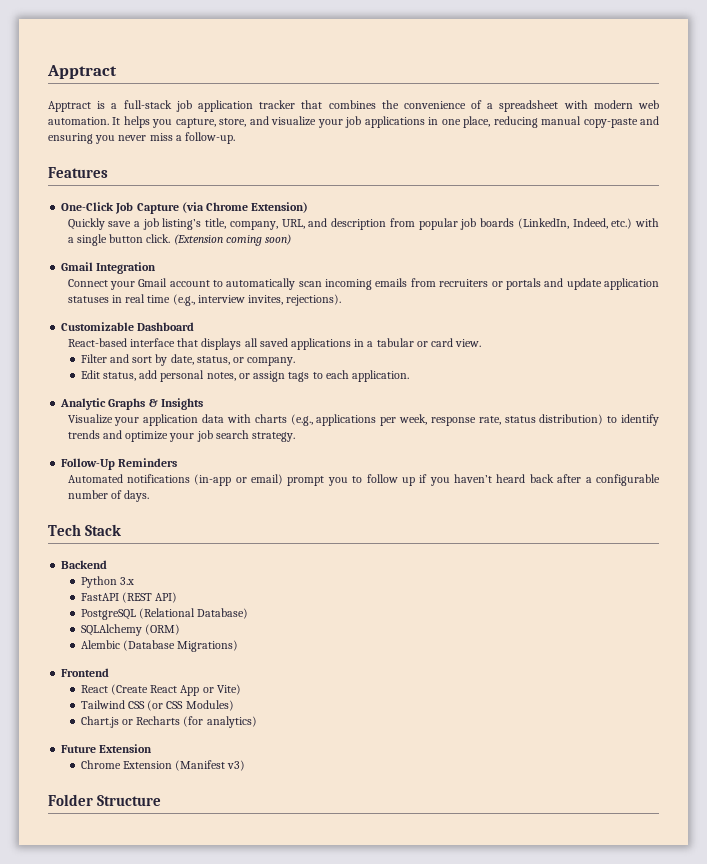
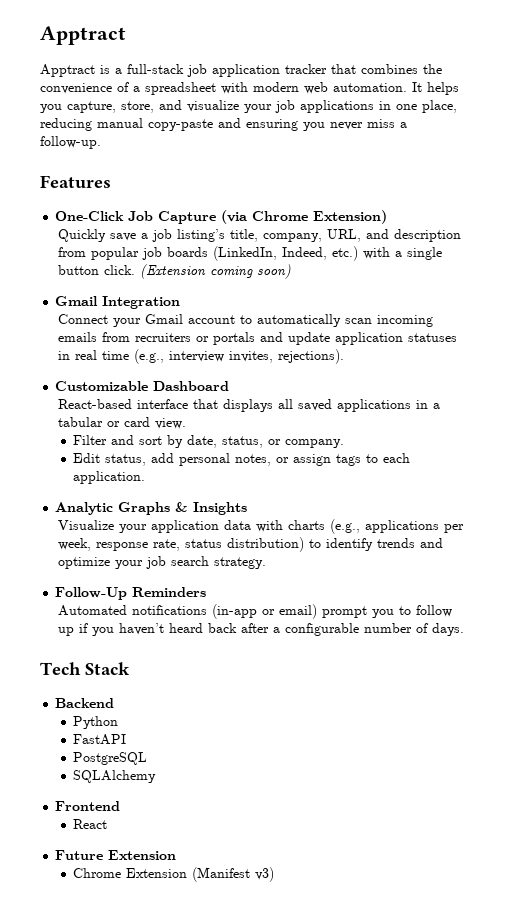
- Python 3.x
+ Python
- FastAPI (REST API)
+ FastAPI
- PostgreSQL (Relational Database)
+ PostgreSQL
- SQLAlchemy (ORM)
- Alembic (Database Migrations)
+ SQLAlchemy
  Frontend
- React (Create React App or Vite)
- Tailwind CSS (or CSS Modules)
- Chart.js or Recharts (for analytics)
+ React
- Folder Structure

